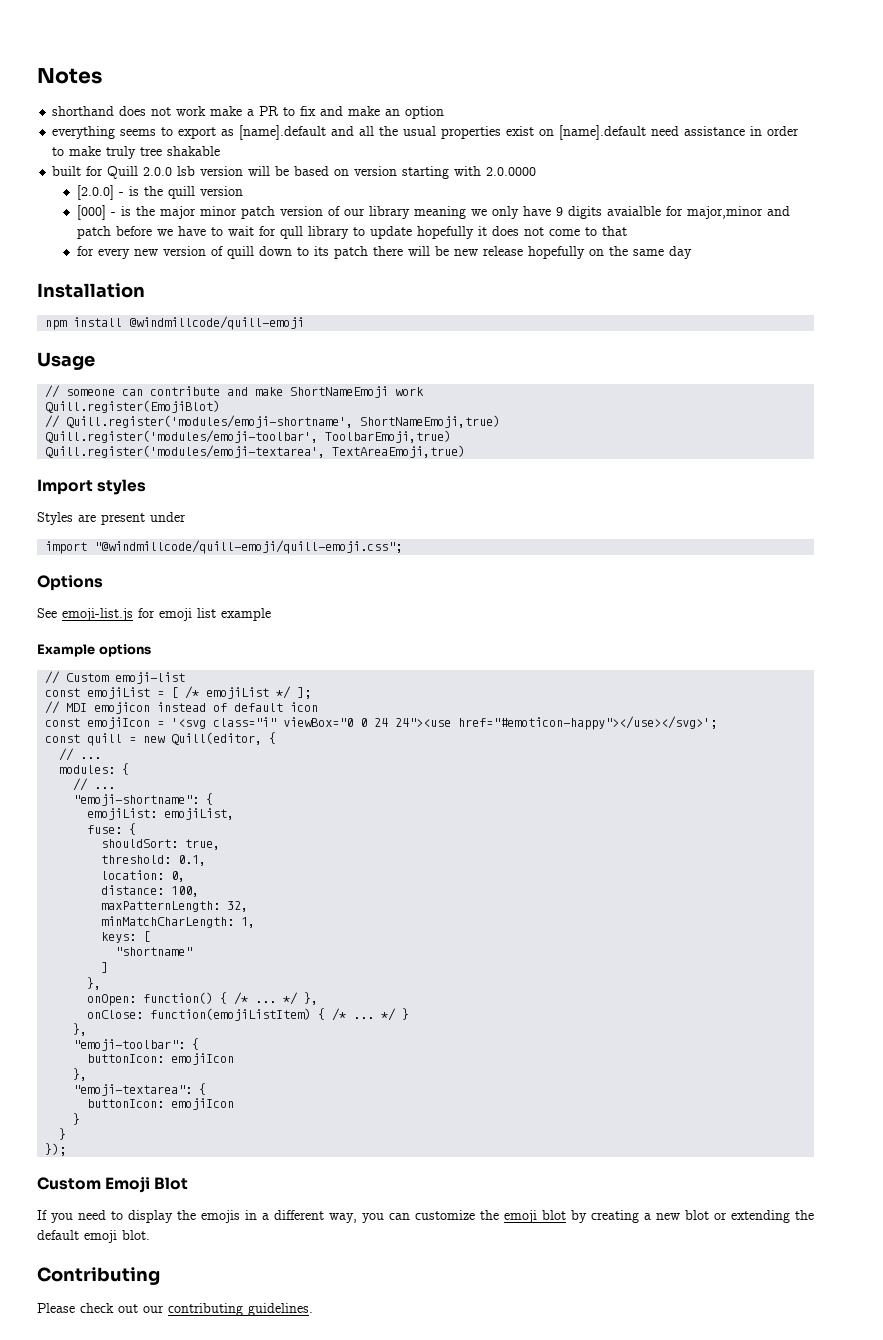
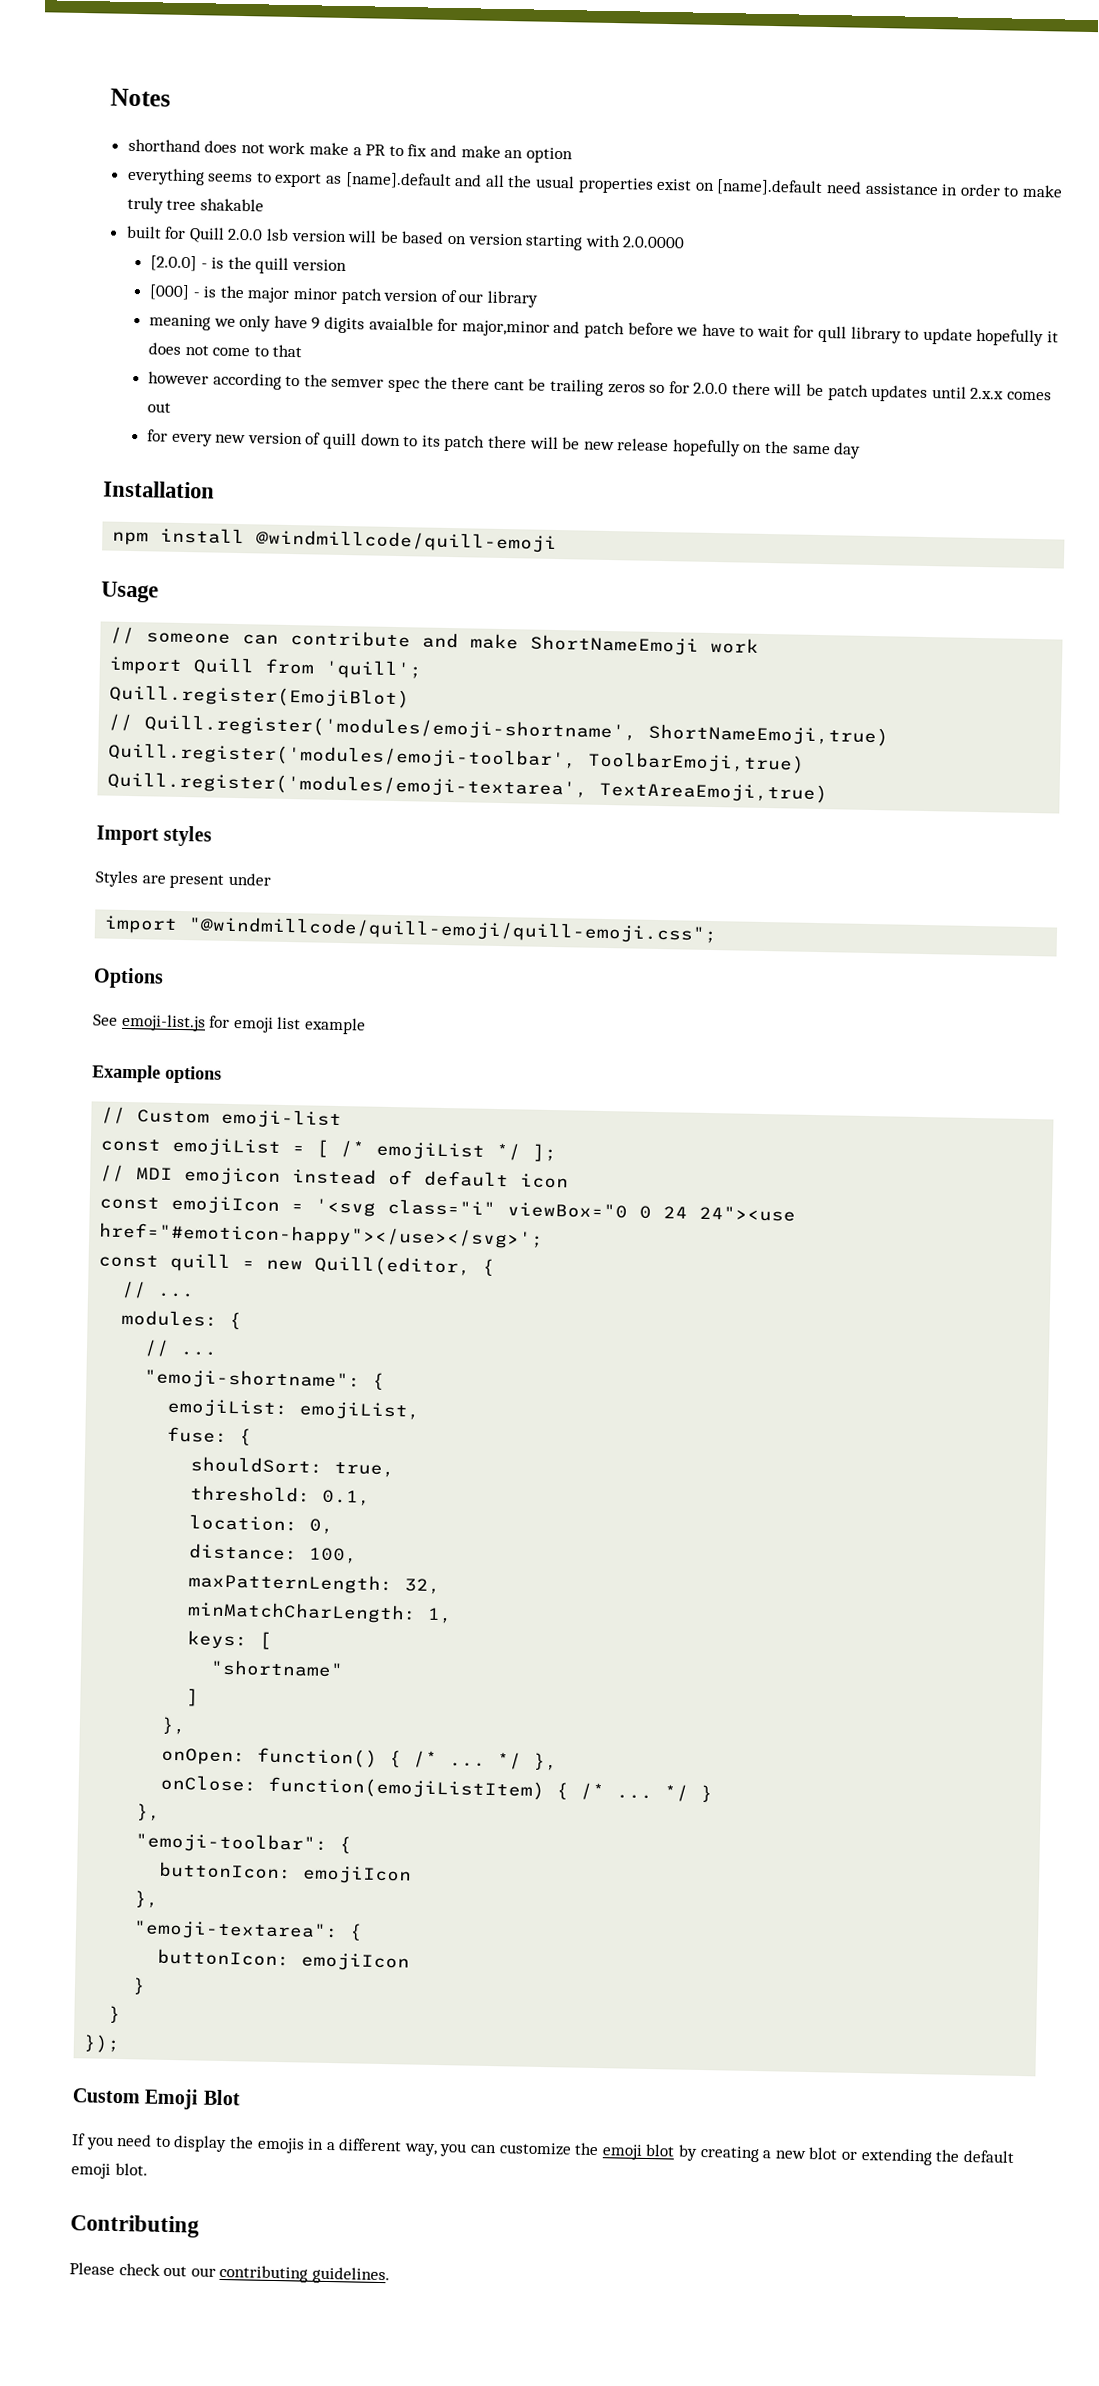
- [000] - is the major minor patch version of our library meaning we only have 9 digits avaialble for major,minor and patch before we have to wait for qull library to update hopefully it does not come to that
+ [000] - is the major minor patch version of our library
+ meaning we only have 9 digits avaialble for major,minor and patch before we have to wait for qull library to update hopefully it does not come to that
+ however according to the semver spec the there cant be trailing zeros so for 2.0.0 there will be patch updates until 2.x.x comes out
+ import Quill from 'quill';

